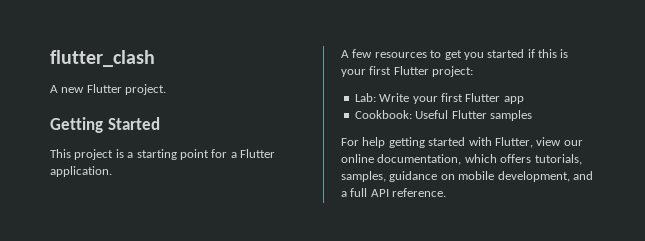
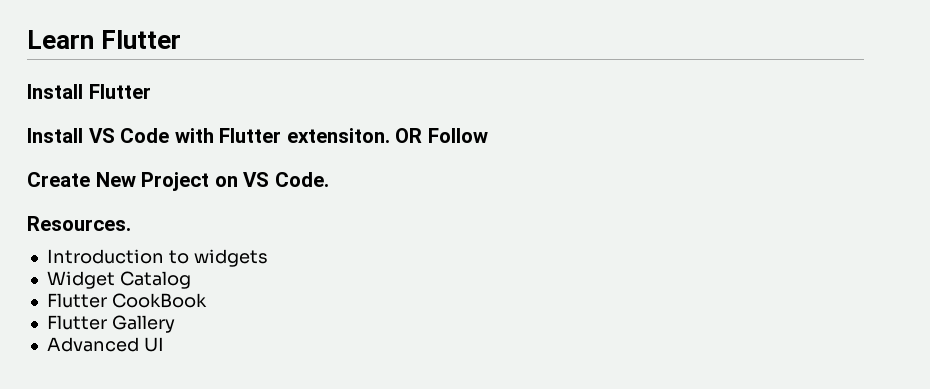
- flutter_clash
- A new Flutter project.
- Getting Started
- This project is a starting point for a Flutter application.
- A few resources to get you started if this is your first Flutter project:
- Lab: Write your first Flutter app
- Cookbook: Useful Flutter samples
- For help getting started with Flutter, view our online documentation, which offers tutorials, samples, guidance on mobile development, and a full API reference.
+ Learn Flutter
+ Install Flutter
+ Install VS Code with Flutter extensiton. OR Follow
+ Create New Project on VS Code.
+ Resources.
+ Introduction to widgets
+ Widget Catalog
+ Flutter CookBook
+ Flutter Gallery
+ Advanced UI

